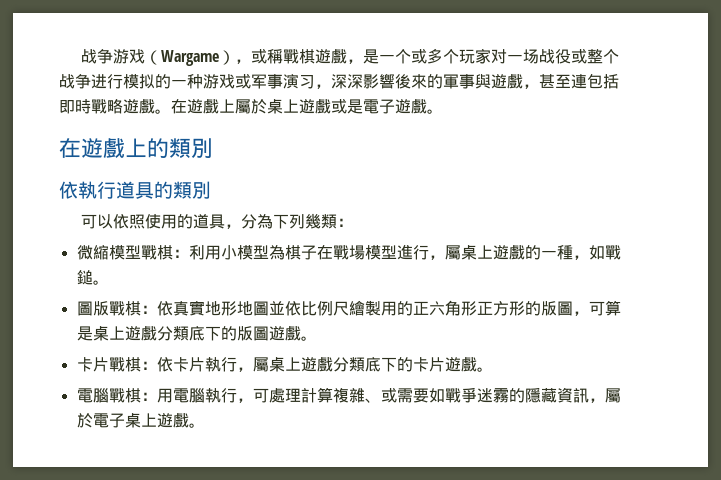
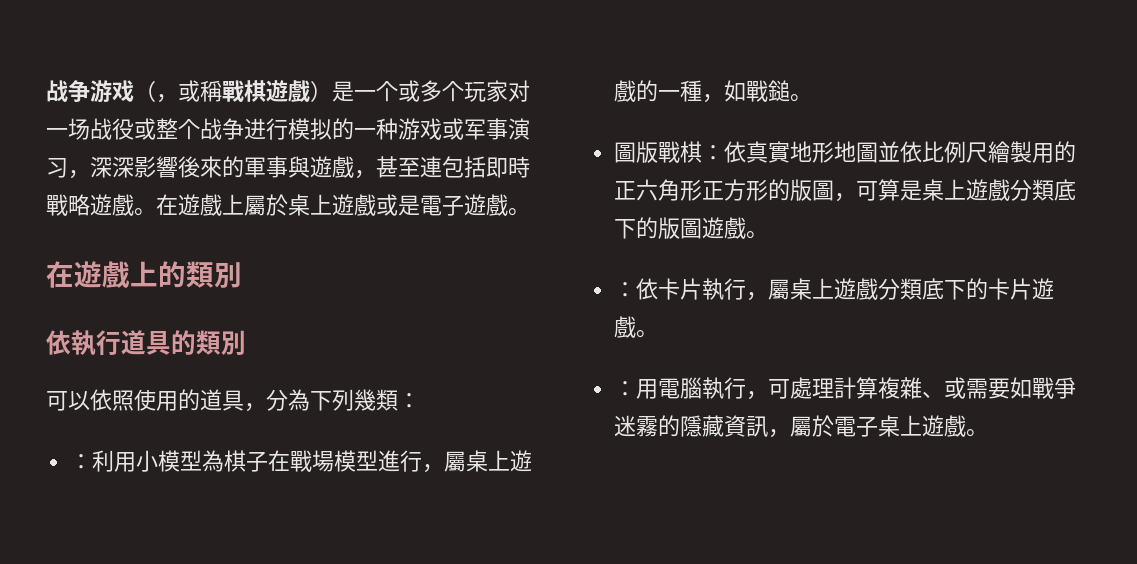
- 战争游戏（Wargame），或稱戰棋遊戲，是一个或多个玩家对一场战役或整个战争进行模拟的一种游戏或军事演习，深深影響後來的軍事與遊戲，甚至連包括即時戰略遊戲。
+ 战争游戏（，或稱戰棋遊戲）是一个或多个玩家对一场战役或整个战争进行模拟的一种游戏或军事演习，深深影響後來的軍事與遊戲，甚至連包括即時戰略遊戲。
- 微縮模型戰棋：利用小模型為棋子在戰場模型進行，屬桌上遊戲的一種，如戰鎚。
+ ：利用小模型為棋子在戰場模型進行，屬桌上遊戲的一種，如戰鎚。
- 卡片戰棋：依卡片執行，屬桌上遊戲分類底下的卡片遊戲。
+ ：依卡片執行，屬桌上遊戲分類底下的卡片遊戲。
- 電腦戰棋：用電腦執行，可處理計算複雜、或需要如戰爭迷霧的隱藏資訊，屬於電子桌上遊戲。
+ ：用電腦執行，可處理計算複雜、或需要如戰爭迷霧的隱藏資訊，屬於電子桌上遊戲。

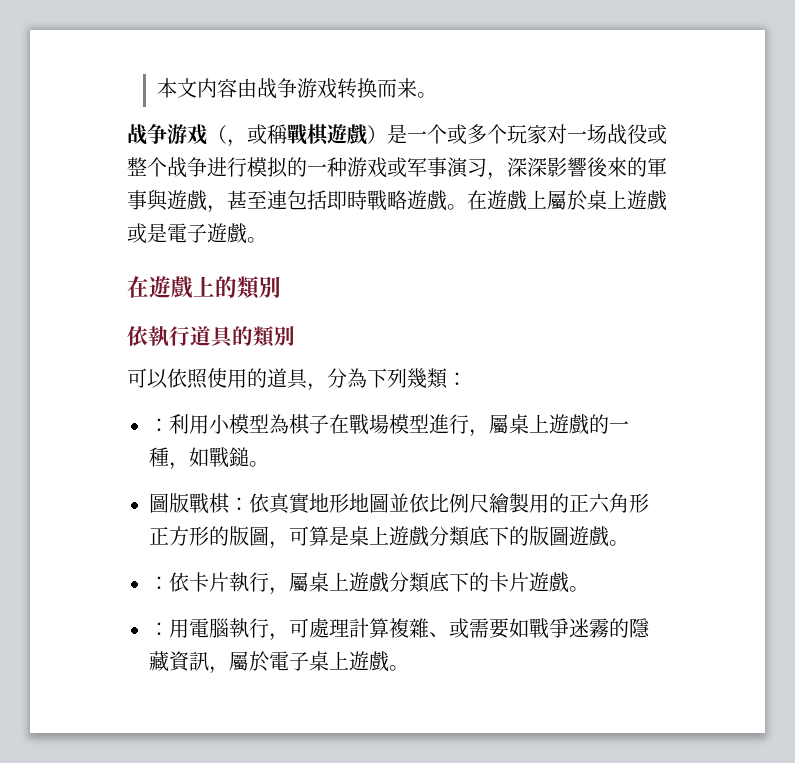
+ 本文内容由战争游戏转换而来。

